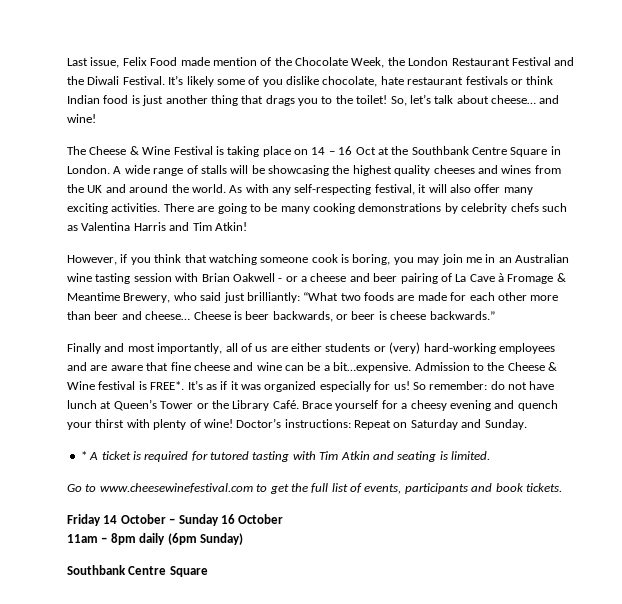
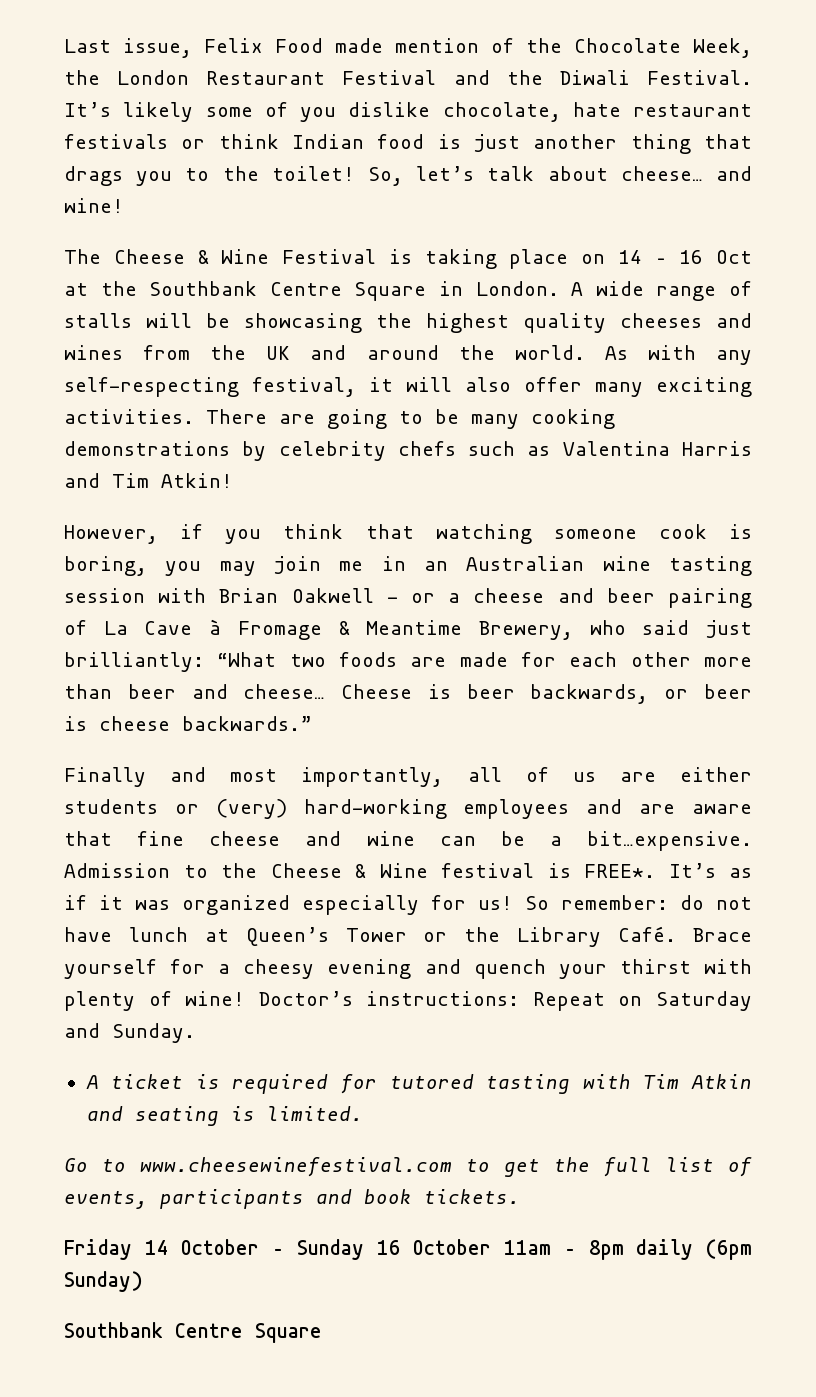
- * A ticket is required for tutored tasting with Tim Atkin and seating is limited.
+ A ticket is required for tutored tasting with Tim Atkin and seating is limited.
- Friday 14 October – Sunday 16 October
- 11am – 8pm daily (6pm Sunday)
+ Friday 14 October – Sunday 16 October 11am – 8pm daily (6pm Sunday)

